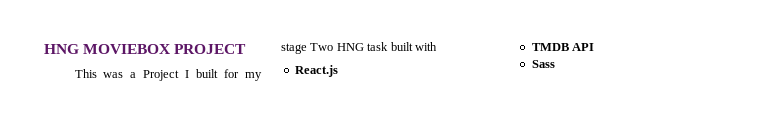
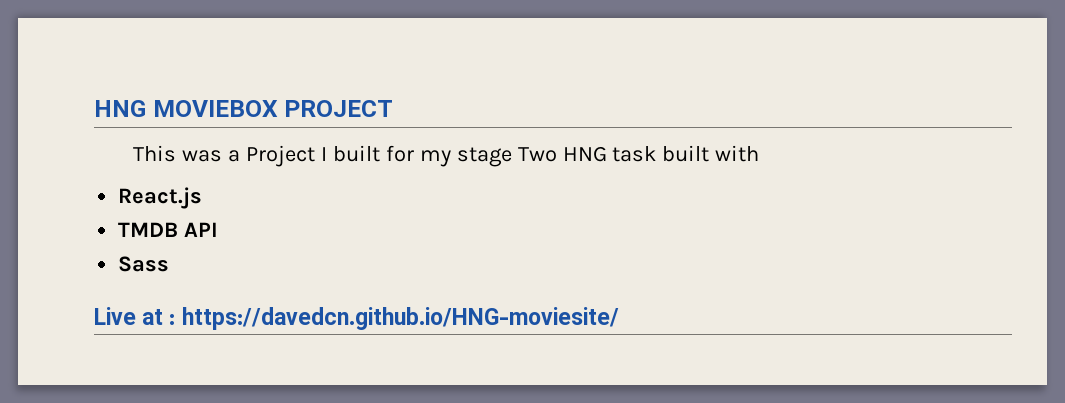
+ Live at : https://davedcn.github.io/HNG-moviesite/

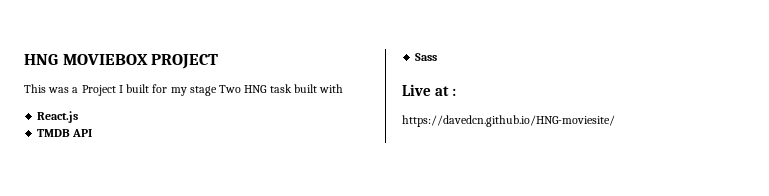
- Live at : https://davedcn.github.io/HNG-moviesite/
+ Live at :
+ https://davedcn.github.io/HNG-moviesite/

